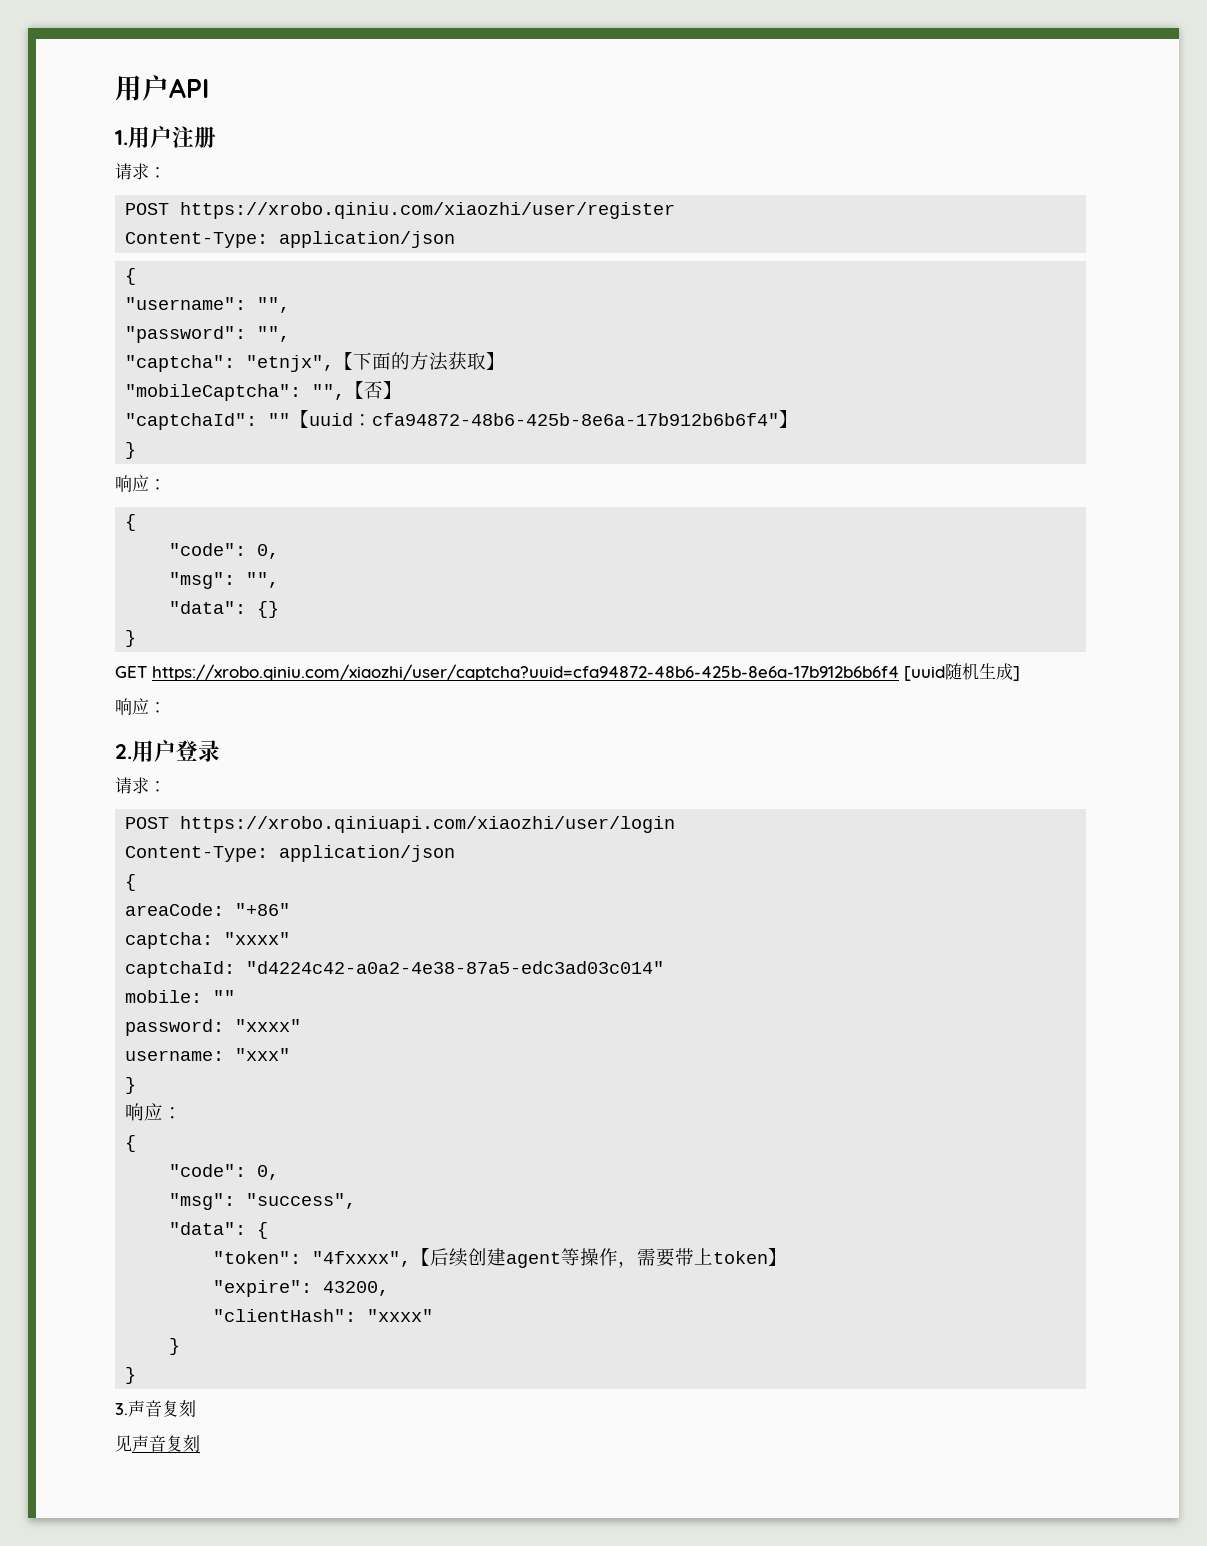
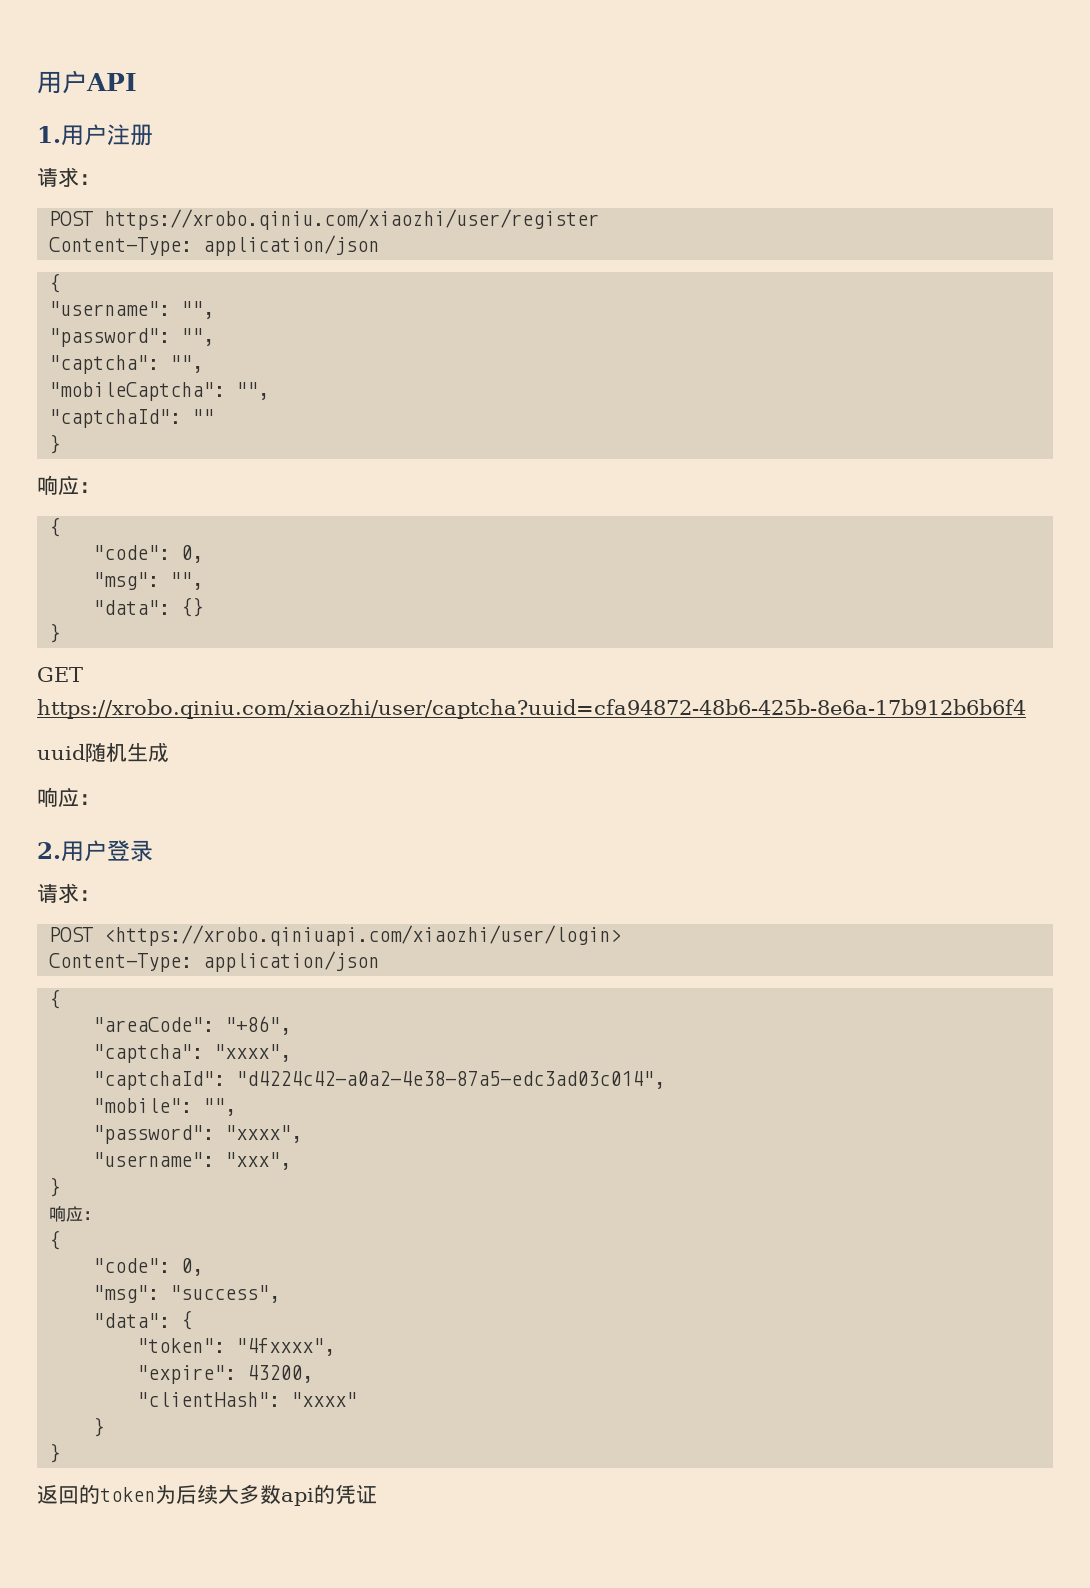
- "captcha": "etnjx",【下面的方法获取】
+ "captcha": "",
- "mobileCaptcha": "",【否】
+ "mobileCaptcha": "",
- "captchaId": ""【uuid：cfa94872-48b6-425b-8e6a-17b912b6b6f4"】
+ "captchaId": ""
- GET https://xrobo.qiniu.com/xiaozhi/user/captcha?uuid=cfa94872-48b6-425b-8e6a-17b912b6b6f4 [uuid随机生成]
+ GET https://xrobo.qiniu.com/xiaozhi/user/captcha?uuid=cfa94872-48b6-425b-8e6a-17b912b6b6f4
+ uuid随机生成
- POST https://xrobo.qiniuapi.com/xiaozhi/user/login
+ POST <https://xrobo.qiniuapi.com/xiaozhi/user/login>
  Content-Type: application/json
  {
- areaCode: "+86"
- captcha: "xxxx"
- captchaId: "d4224c42-a0a2-4e38-87a5-edc3ad03c014"
- mobile: ""
- password: "xxxx"
- username: "xxx"
+ "areaCode": "+86",
+ "captcha": "xxxx",
+ "captchaId": "d4224c42-a0a2-4e38-87a5-edc3ad03c014",
+ "mobile": "",
+ "password": "xxxx",
+ "username": "xxx",
- "token": "4fxxxx",【后续创建agent等操作，需要带上token】
+ "token": "4fxxxx",
- 3.声音复刻
- 见声音复刻
+ 返回的token为后续大多数api的凭证

